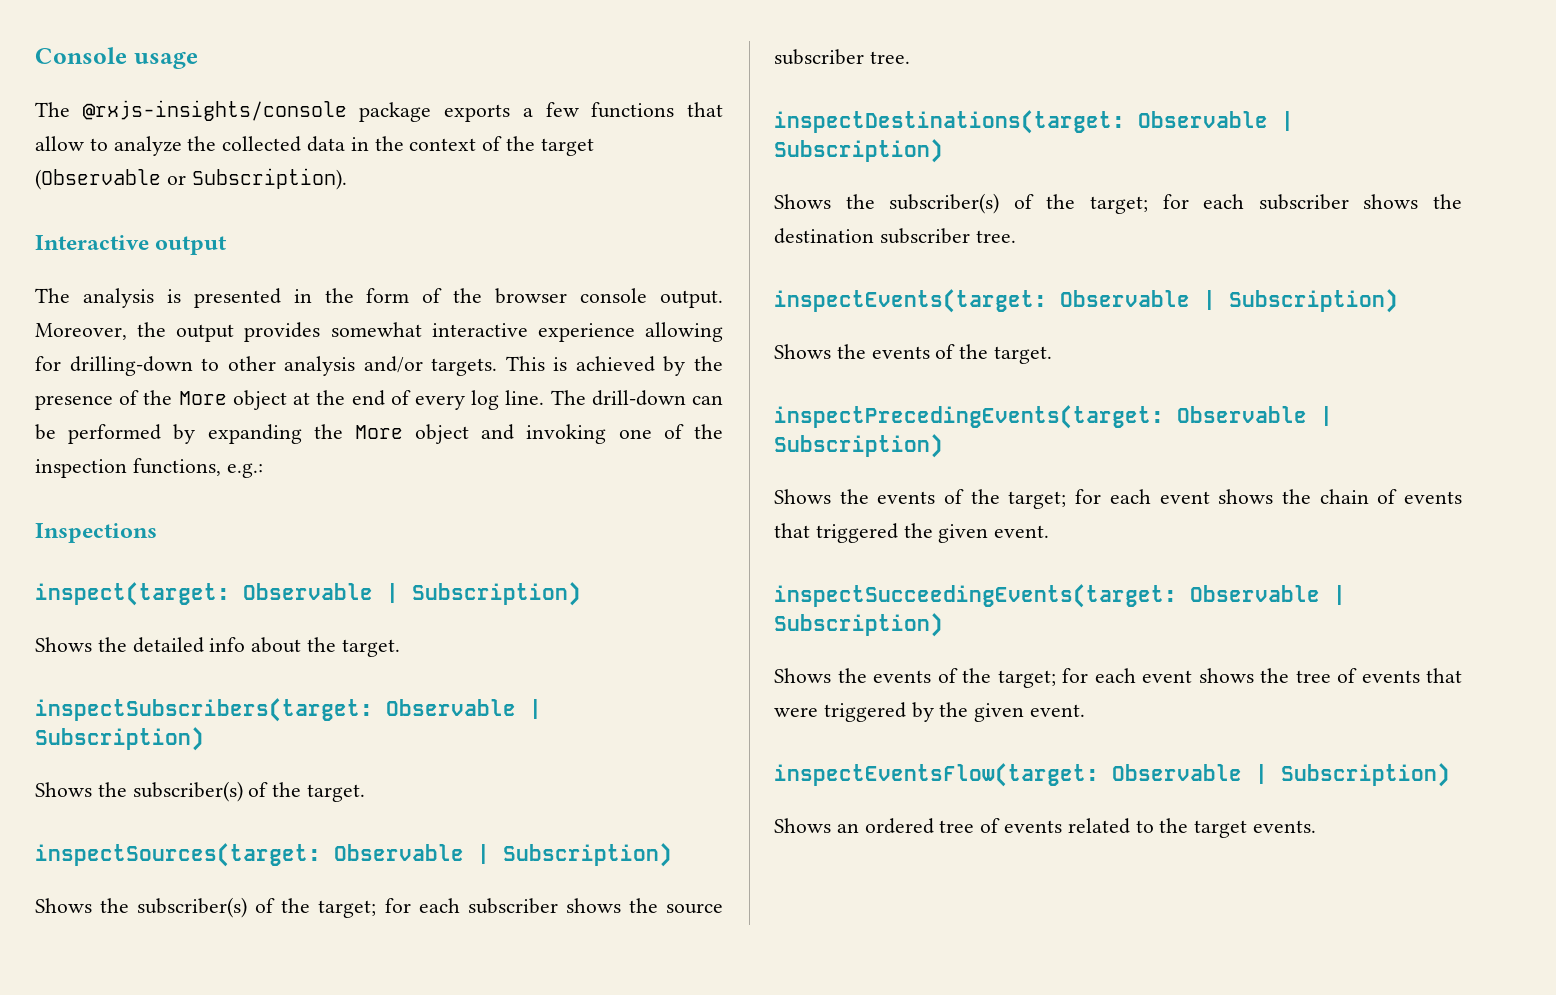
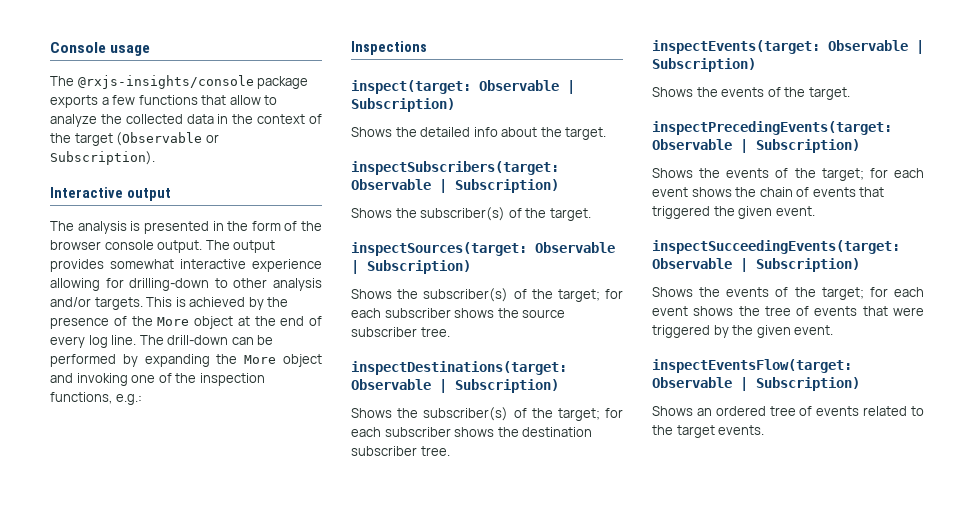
- Moreover, the output provides somewhat interactive experience allowing for drilling-down to other analysis and/or targets.
+ The output provides somewhat interactive experience allowing for drilling-down to other analysis and/or targets.

